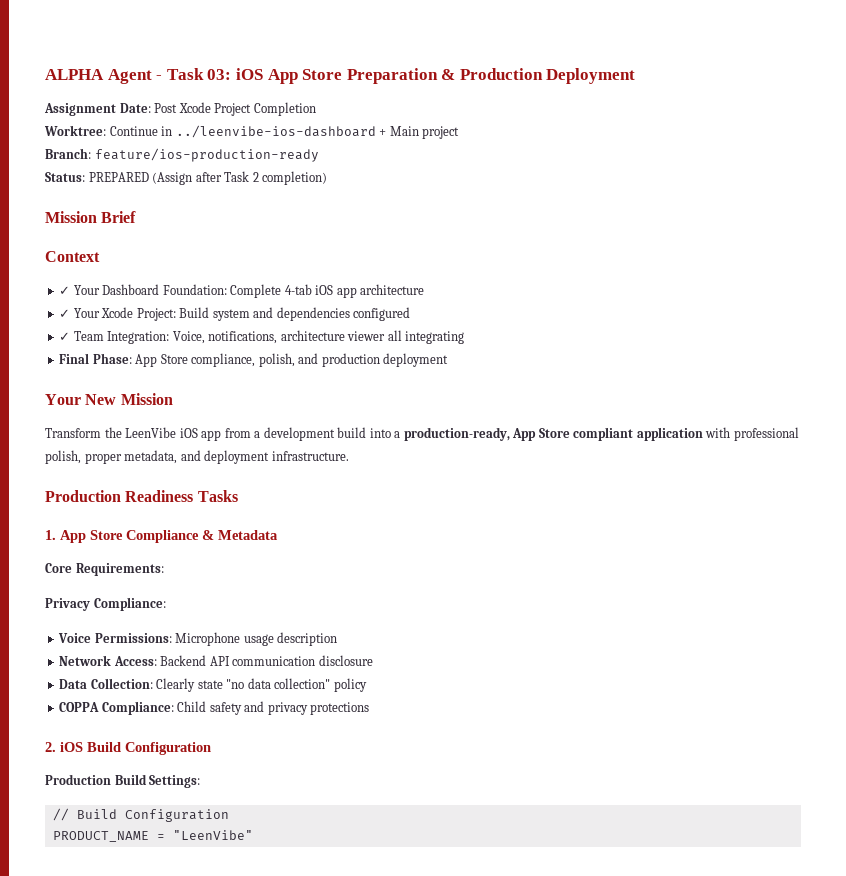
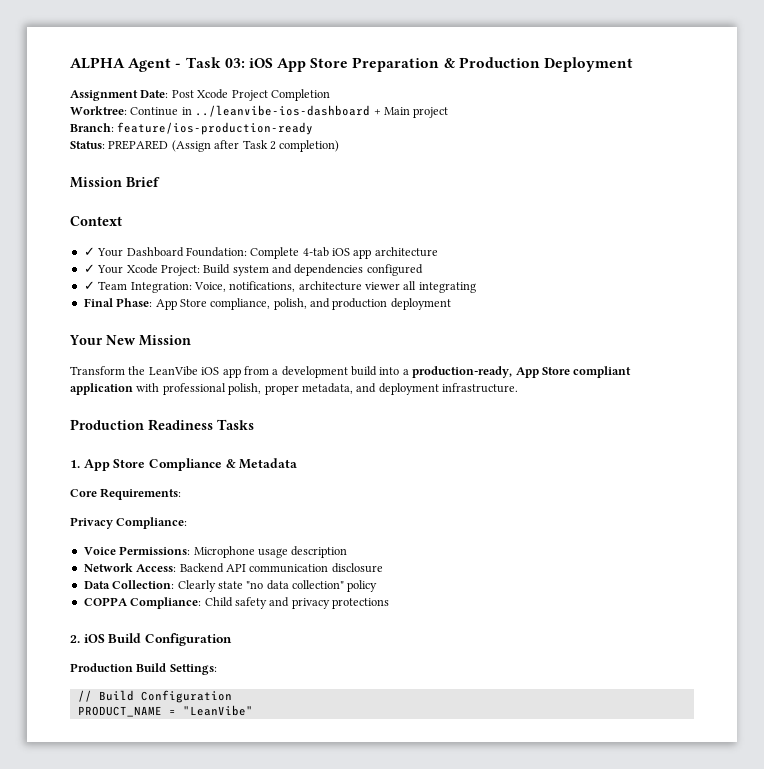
- Worktree: Continue in ../leenvibe-ios-dashboard + Main project
+ Worktree: Continue in ../leanvibe-ios-dashboard + Main project
- Transform the LeenVibe iOS app from a development build into a production-ready, App Store compliant application with professional polish, proper metadata, and deployment infrastructure.
+ Transform the LeanVibe iOS app from a development build into a production-ready, App Store compliant application with professional polish, proper metadata, and deployment infrastructure.
- PRODUCT_NAME = "LeenVibe"
+ PRODUCT_NAME = "LeanVibe"

